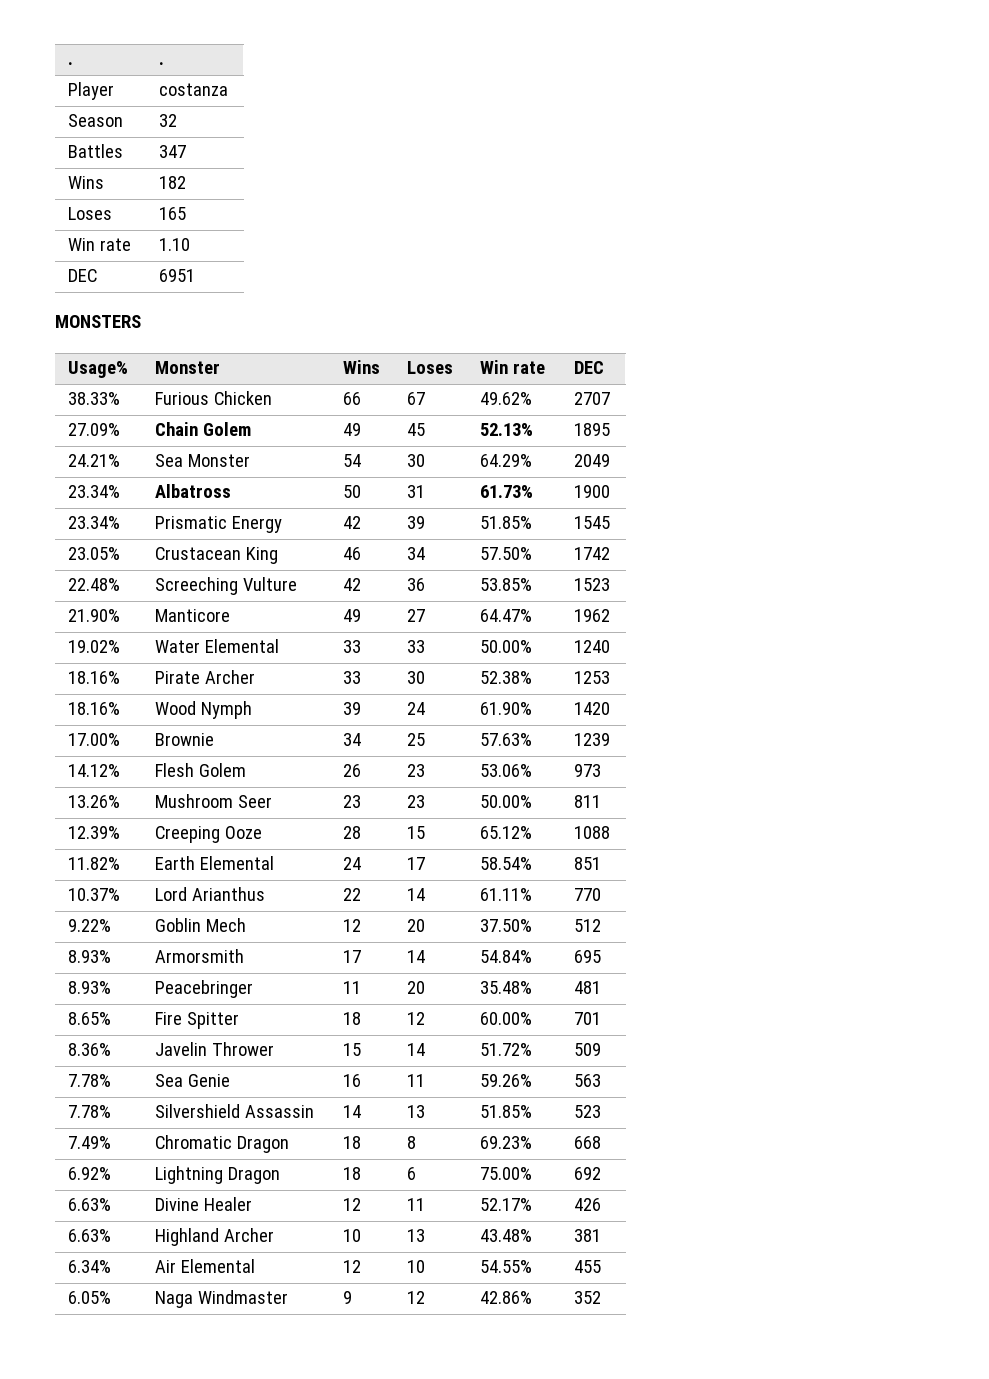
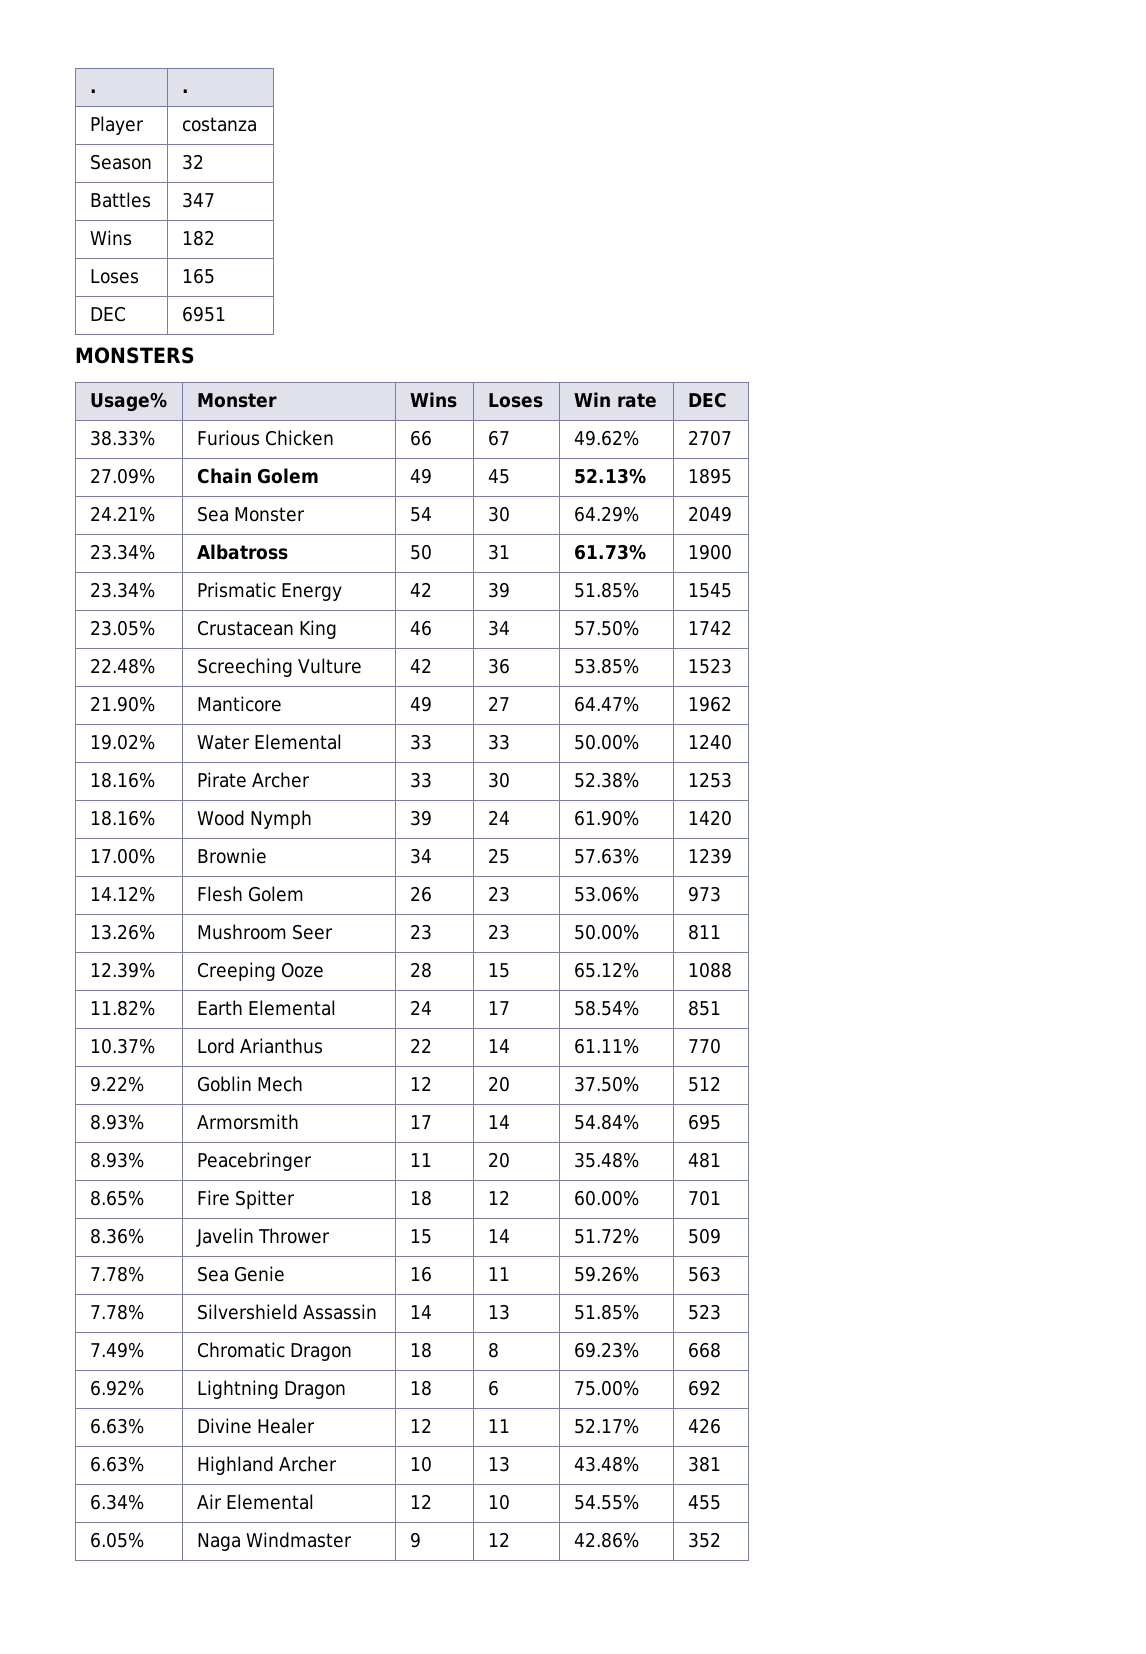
- Win rate | 1.10

